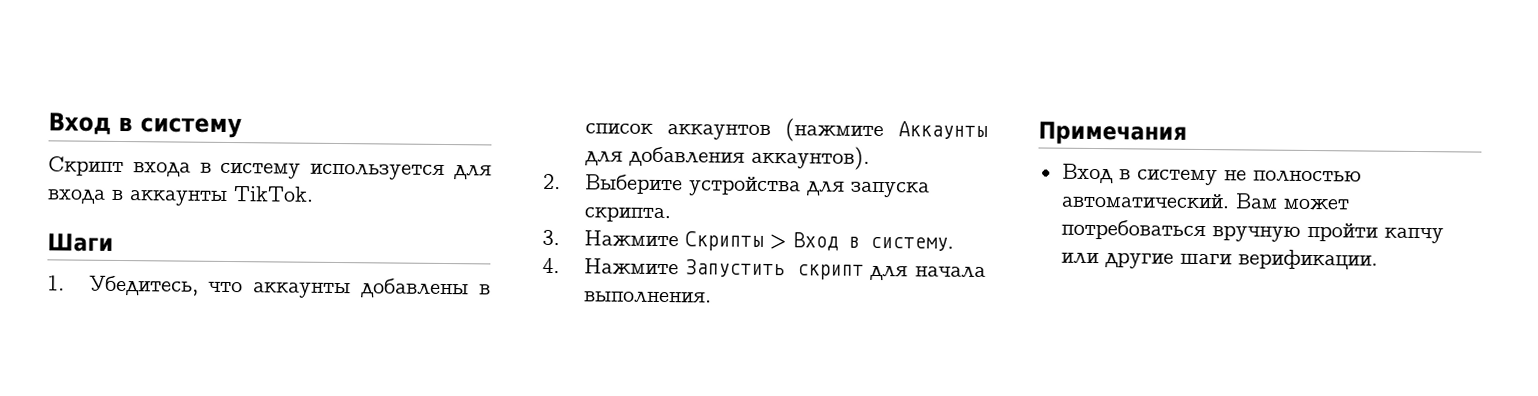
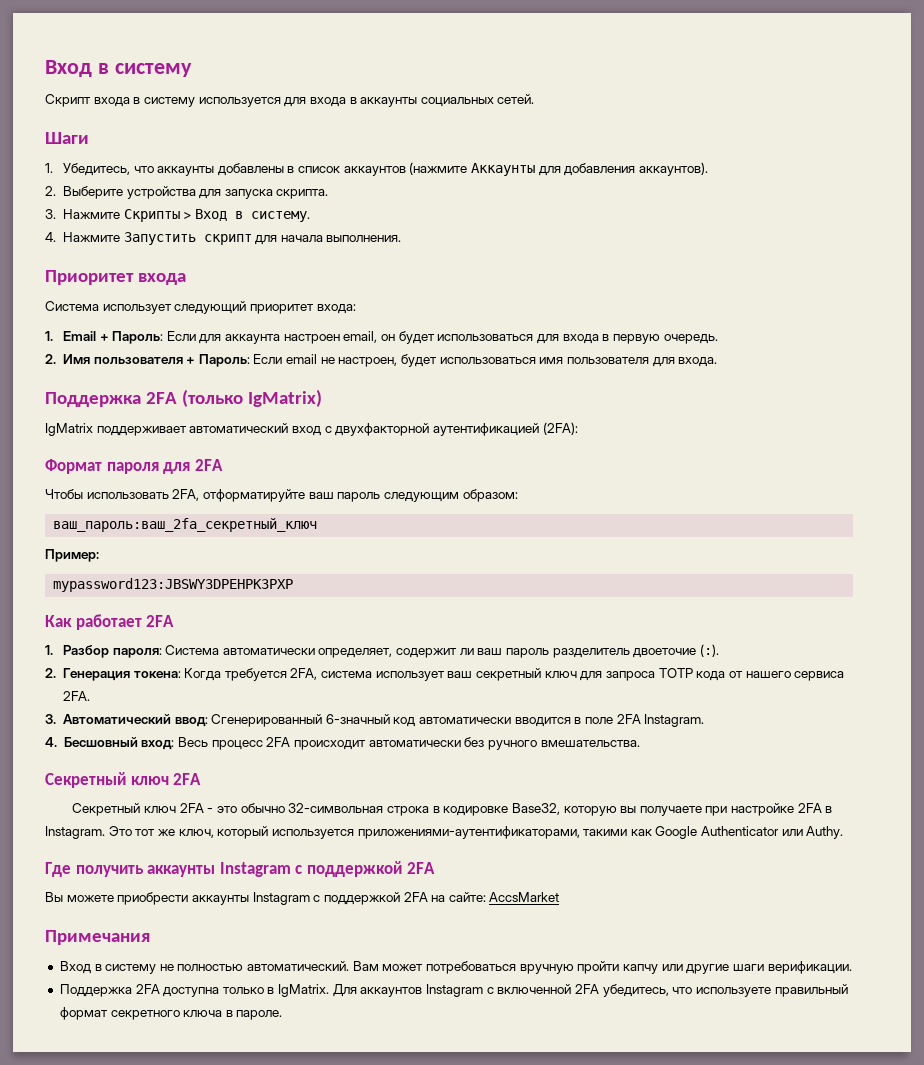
- Скрипт входа в систему используется для входа в аккаунты TikTok.
+ Скрипт входа в систему используется для входа в аккаунты социальных сетей.
+ Приоритет входа
+ Система использует следующий приоритет входа:
+ 1. Email + Пароль: Если для аккаунта настроен email, он будет использоваться для входа в первую очередь.
+ 2. Имя пользователя + Пароль: Если email не настроен, будет использоваться имя пользователя для входа.
+ Поддержка 2FA (только IgMatrix)
+ IgMatrix поддерживает автоматический вход с двухфакторной аутентификацией (2FA):
+ Формат пароля для 2FA
+ Чтобы использовать 2FA, отформатируйте ваш пароль следующим образом:
+ ваш_пароль:ваш_2fa_секретный_ключ
+ Пример:
+ mypassword123:JBSWY3DPEHPK3PXP
+ Как работает 2FA
+ 1. Разбор пароля: Система автоматически определяет, содержит ли ваш пароль разделитель двоеточие (:).
+ 2. Генерация токена: Когда требуется 2FA, система использует ваш секретный ключ для запроса TOTP кода от нашего сервиса 2FA.
+ 3. Автоматический ввод: Сгенерированный 6-значный код автоматически вводится в поле 2FA Instagram.
+ 4. Бесшовный вход: Весь процесс 2FA происходит автоматически без ручного вмешательства.
+ Секретный ключ 2FA
+ Секретный ключ 2FA - это обычно 32-символьная строка в кодировке Base32, которую вы получаете при настройке 2FA в Instagram. Это тот же ключ, который используется приложениями-аутентификаторами, такими как Google Authenticator или Authy.
+ Где получить аккаунты Instagram с поддержкой 2FA
+ Вы можете приобрести аккаунты Instagram с поддержкой 2FA на сайте: AccsMarket
+ Поддержка 2FA доступна только в IgMatrix. Для аккаунтов Instagram с включенной 2FA убедитесь, что используете правильный формат секретного ключа в пароле.

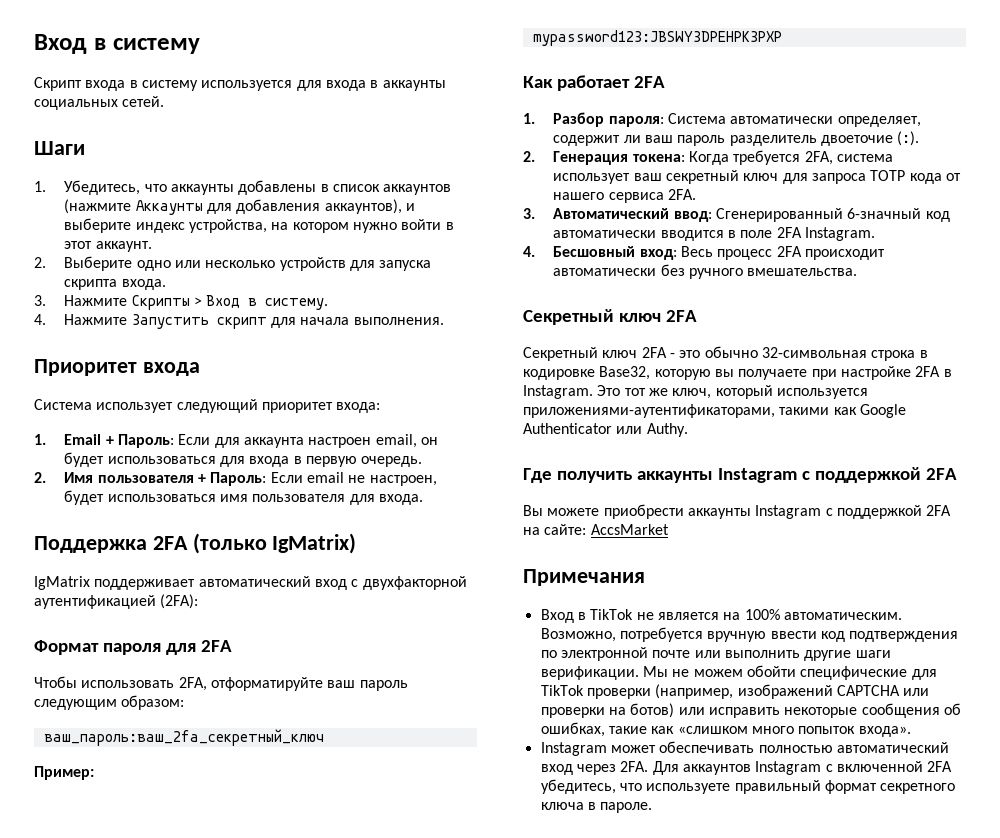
- 1. Убедитесь, что аккаунты добавлены в список аккаунтов (нажмите Аккаунты для добавления аккаунтов).
- 2. Выберите устройства для запуска скрипта.
+ 1. Убедитесь, что аккаунты добавлены в список аккаунтов (нажмите Аккаунты для добавления аккаунтов), и выберите индекс устройства, на котором нужно войти в этот аккаунт.
+ 2. Выберите одно или несколько устройств для запуска скрипта входа.
- Вход в систему не полностью автоматический. Вам может потребоваться вручную пройти капчу или другие шаги верификации.
- Поддержка 2FA доступна только в IgMatrix.
+ Вход в TikTok не является на 100% автоматическим. Возможно, потребуется вручную ввести код подтверждения по электронной почте или выполнить другие шаги верификации. Мы не можем обойти специфические для TikTok проверки (например, изображений CAPTCHA или проверки на ботов) или исправить некоторые сообщения об ошибках, такие как «слишком много попыток входа».
+ Instagram может обеспечивать полностью автоматический вход через 2FA.

